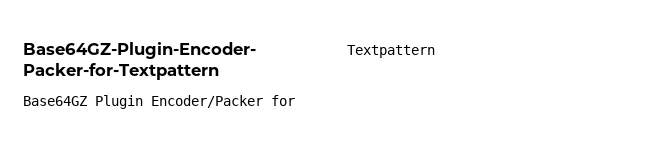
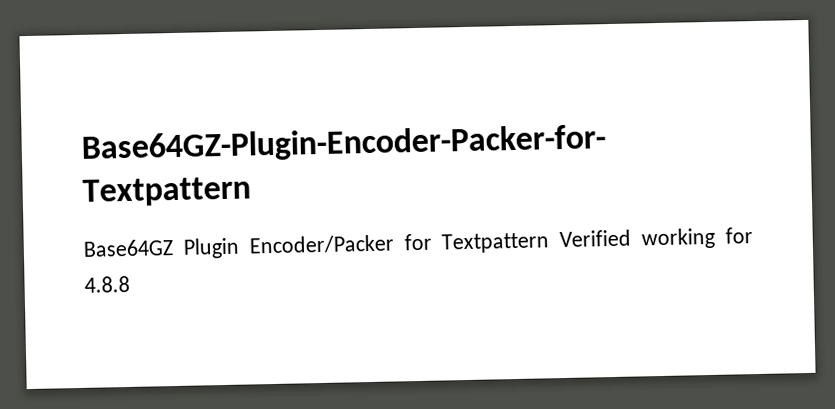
- Base64GZ Plugin Encoder/Packer for Textpattern
+ Base64GZ Plugin Encoder/Packer for Textpattern Verified working for 4.8.8

